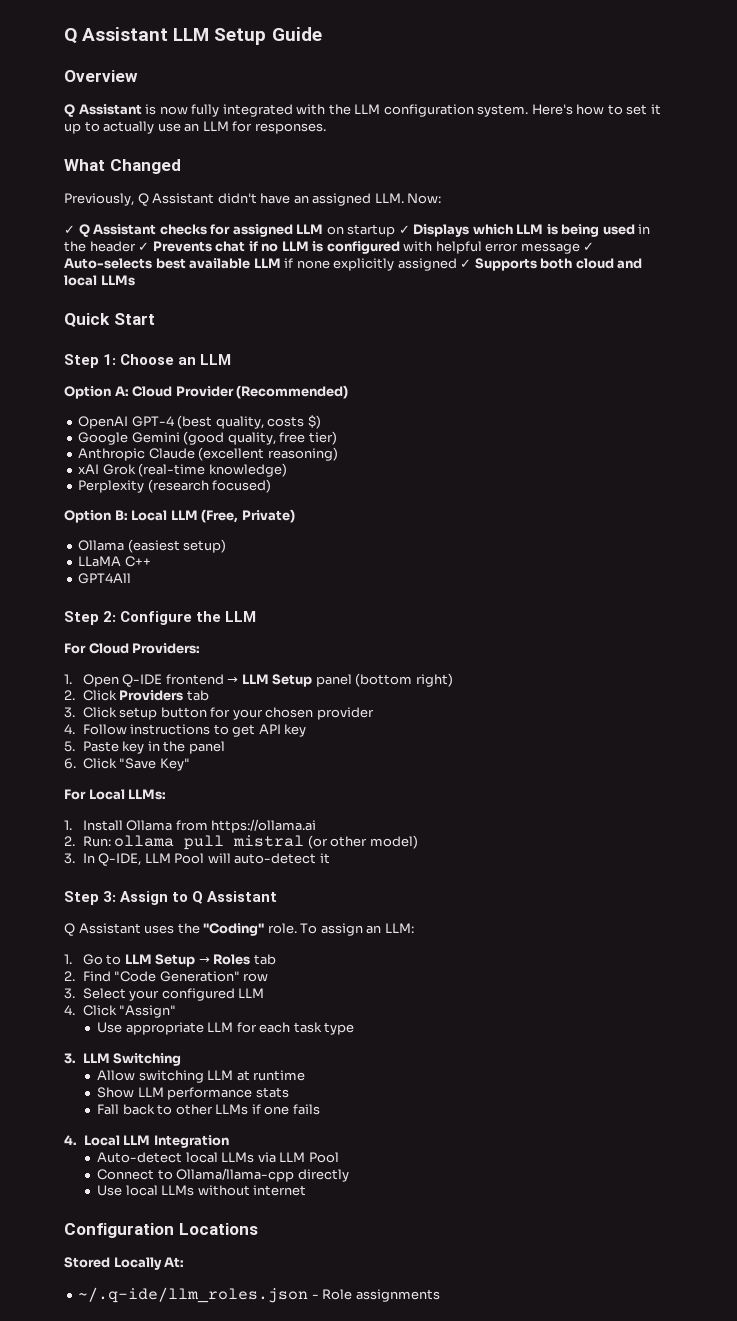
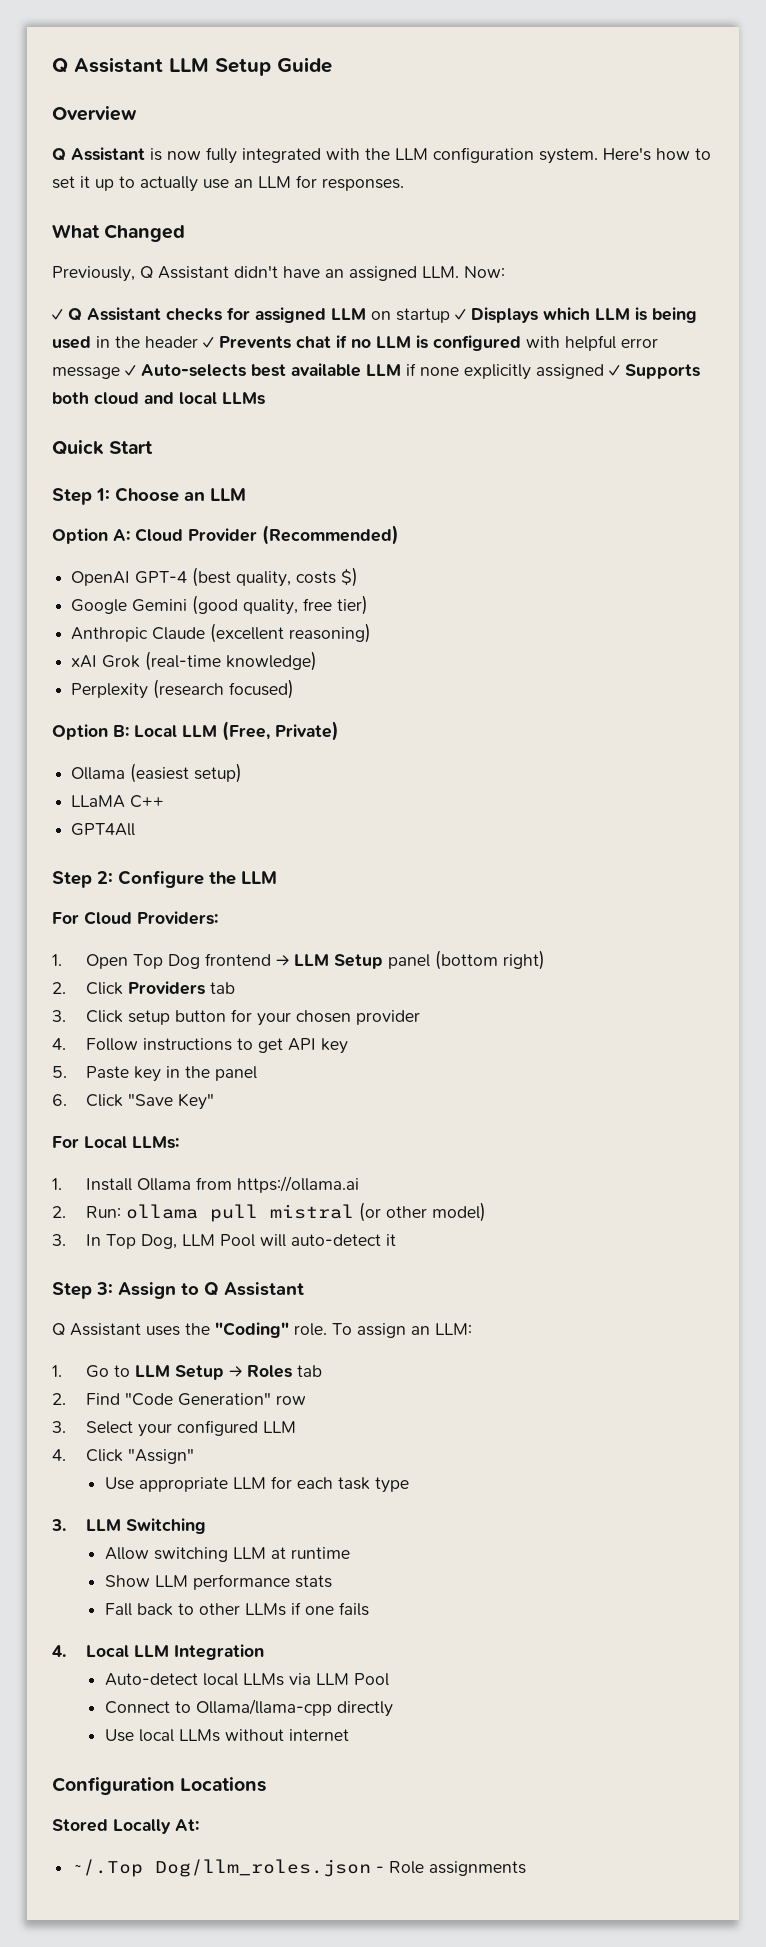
- 1. Open Q-IDE frontend → LLM Setup panel (bottom right)
+ 1. Open Top Dog frontend → LLM Setup panel (bottom right)
- 3. In Q-IDE, LLM Pool will auto-detect it
+ 3. In Top Dog, LLM Pool will auto-detect it
- ~/.q-ide/llm_roles.json - Role assignments
+ ~/.Top Dog/llm_roles.json - Role assignments

